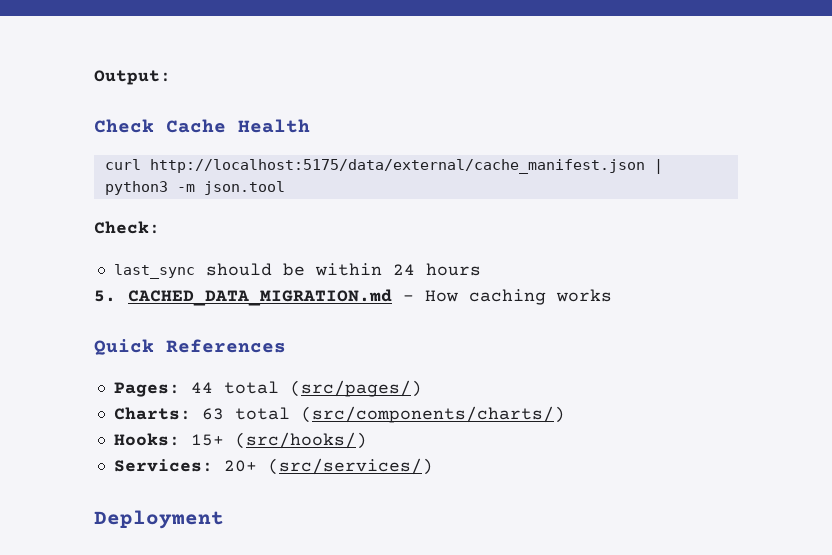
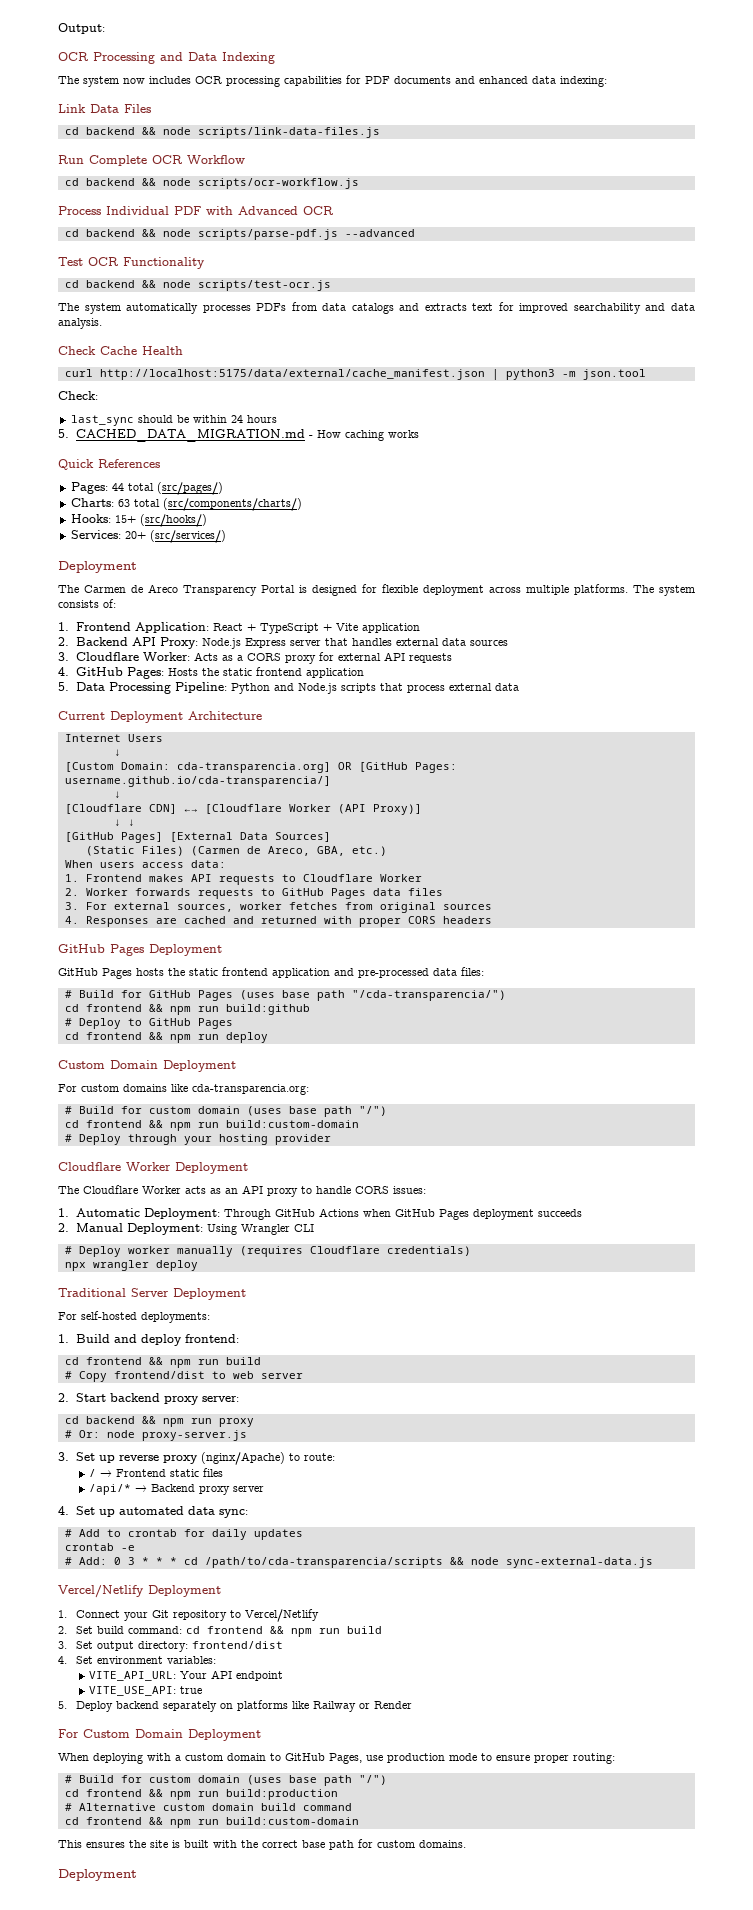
+ OCR Processing and Data Indexing
+ The system now includes OCR processing capabilities for PDF documents and enhanced data indexing:
+ Link Data Files
+ cd backend && node scripts/link-data-files.js
+ Run Complete OCR Workflow
+ cd backend && node scripts/ocr-workflow.js
+ Process Individual PDF with Advanced OCR
+ cd backend && node scripts/parse-pdf.js --advanced
+ Test OCR Functionality
+ cd backend && node scripts/test-ocr.js
+ The system automatically processes PDFs from data catalogs and extracts text for improved searchability and data analysis.
+ The Carmen de Areco Transparency Portal is designed for flexible deployment across multiple platforms. The system consists of:
+ 1. Frontend Application: React + TypeScript + Vite application
+ 2. Backend API Proxy: Node.js Express server that handles external data sources
+ 3. Cloudflare Worker: Acts as a CORS proxy for external API requests
+ 4. GitHub Pages: Hosts the static frontend application
+ 5. Data Processing Pipeline: Python and Node.js scripts that process external data
+ Current Deployment Architecture
+ Internet Users
+ ↓
+ [Custom Domain: cda-transparencia.org] OR [GitHub Pages: username.github.io/cda-transparencia/]
+ ↓
+ [Cloudflare CDN] ←→ [Cloudflare Worker (API Proxy)]
+ ↓ ↓
+ [GitHub Pages] [External Data Sources]
+ (Static Files) (Carmen de Areco, GBA, etc.)
+ When users access data:
+ 1. Frontend makes API requests to Cloudflare Worker
+ 2. Worker forwards requests to GitHub Pages data files
+ 3. For external sources, worker fetches from original sources
+ 4. Responses are cached and returned with proper CORS headers
+ GitHub Pages Deployment
+ GitHub Pages hosts the static frontend application and pre-processed data files:
+ # Build for GitHub Pages (uses base path "/cda-transparencia/")
+ cd frontend && npm run build:github
+ # Deploy to GitHub Pages
+ cd frontend && npm run deploy
+ Custom Domain Deployment
+ For custom domains like cda-transparencia.org:
+ # Build for custom domain (uses base path "/")
+ cd frontend && npm run build:custom-domain
+ # Deploy through your hosting provider
+ Cloudflare Worker Deployment
+ The Cloudflare Worker acts as an API proxy to handle CORS issues:
+ 1. Automatic Deployment: Through GitHub Actions when GitHub Pages deployment succeeds
+ 2. Manual Deployment: Using Wrangler CLI
+ # Deploy worker manually (requires Cloudflare credentials)
+ npx wrangler deploy
+ Traditional Server Deployment
+ For self-hosted deployments:
+ 1. Build and deploy frontend:
+ cd frontend && npm run build
+ # Copy frontend/dist to web server
+ 2. Start backend proxy server:
+ cd backend && npm run proxy
+ # Or: node proxy-server.js
+ 3. Set up reverse proxy (nginx/Apache) to route:
+ / → Frontend static files
+ /api/* → Backend proxy server
+ 4. Set up automated data sync:
+ # Add to crontab for daily updates
+ crontab -e
+ # Add: 0 3 * * * cd /path/to/cda-transparencia/scripts && node sync-external-data.js
+ Vercel/Netlify Deployment
+ 1. Connect your Git repository to Vercel/Netlify
+ 2. Set build command: cd frontend && npm run build
+ 3. Set output directory: frontend/dist
+ 4. Set environment variables:
+ VITE_API_URL: Your API endpoint
+ VITE_USE_API: true
+ 5. Deploy backend separately on platforms like Railway or Render
+ For Custom Domain Deployment
+ When deploying with a custom domain to GitHub Pages, use production mode to ensure proper routing:
+ # Build for custom domain (uses base path "/")
+ cd frontend && npm run build:production
+ # Alternative custom domain build command
+ cd frontend && npm run build:custom-domain
+ This ensures the site is built with the correct base path for custom domains.
+ Deployment

